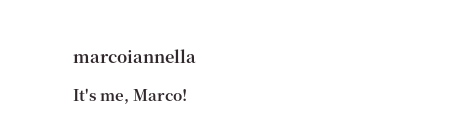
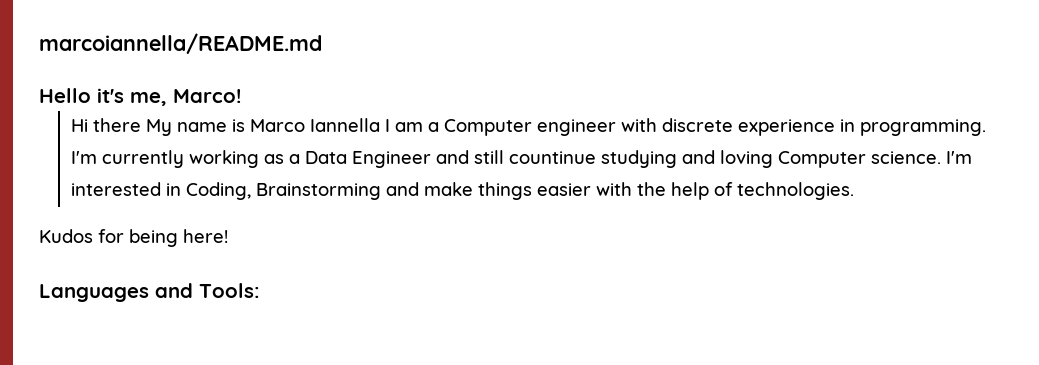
- marcoiannella
- It's me, Marco!
+ marcoiannella/README.md
+ Hello it's me, Marco!
+ Hi there My name is Marco Iannella I am a Computer engineer with discrete experience in programming. I'm currently working as a Data Engineer and still countinue studying and loving Computer science. I'm interested in Coding, Brainstorming and make things easier with the help of technologies.
+ Kudos for being here!
+ Languages and Tools:

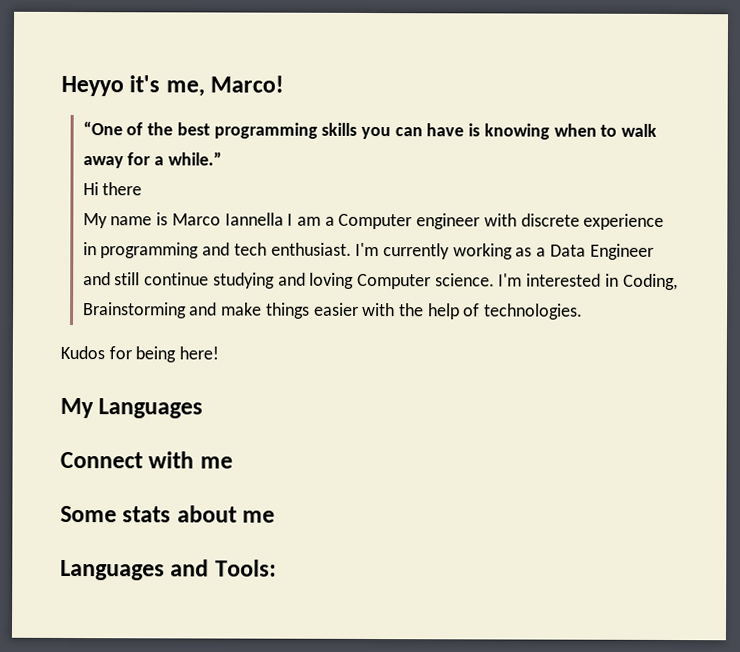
- marcoiannella/README.md
- Hello it's me, Marco!
+ Heyyo it's me, Marco!
+ “One of the best programming skills you can have is knowing when to walk away for a while.”
- Hi there My name is Marco Iannella I am a Computer engineer with discrete experience in programming.
+ Hi there
+ My name is Marco Iannella I am a Computer engineer with discrete experience in programming and tech enthusiast.
- I'm currently working as a Data Engineer and still countinue studying and loving Computer science.
+ I'm currently working as a Data Engineer and still continue studying and loving Computer science.
+ My Languages
+ Connect with me
+ Some stats about me

